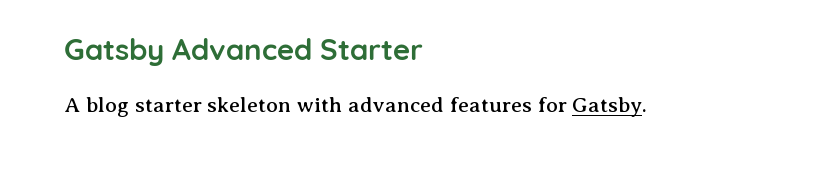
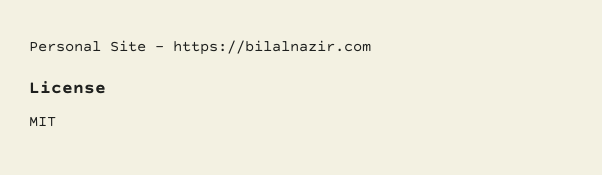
- Gatsby Advanced Starter
- A blog starter skeleton with advanced features for Gatsby.
+ Personal Site - https://bilalnazir.com
+ License
+ MIT

